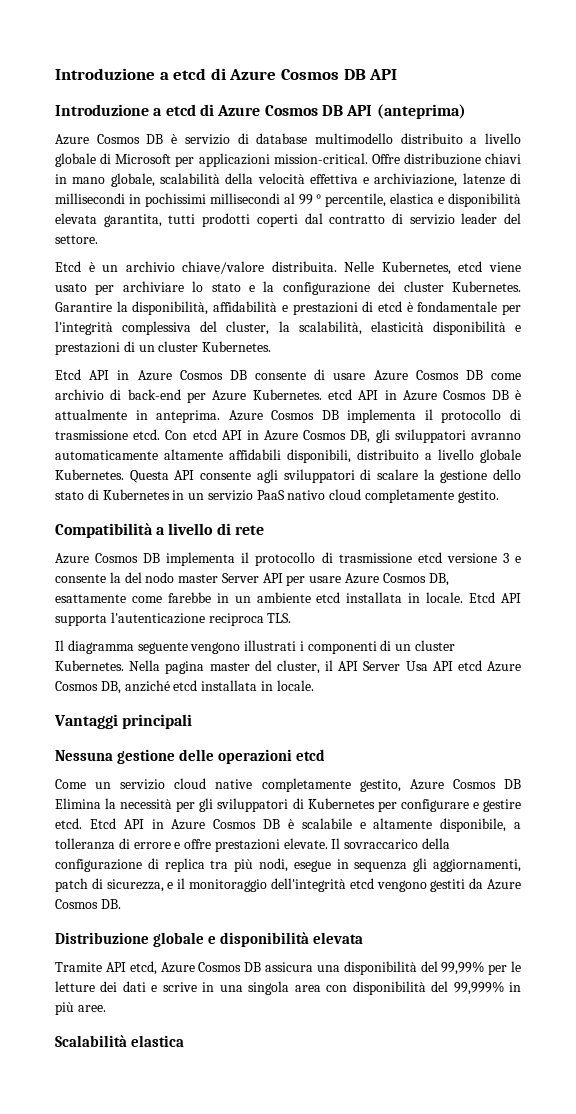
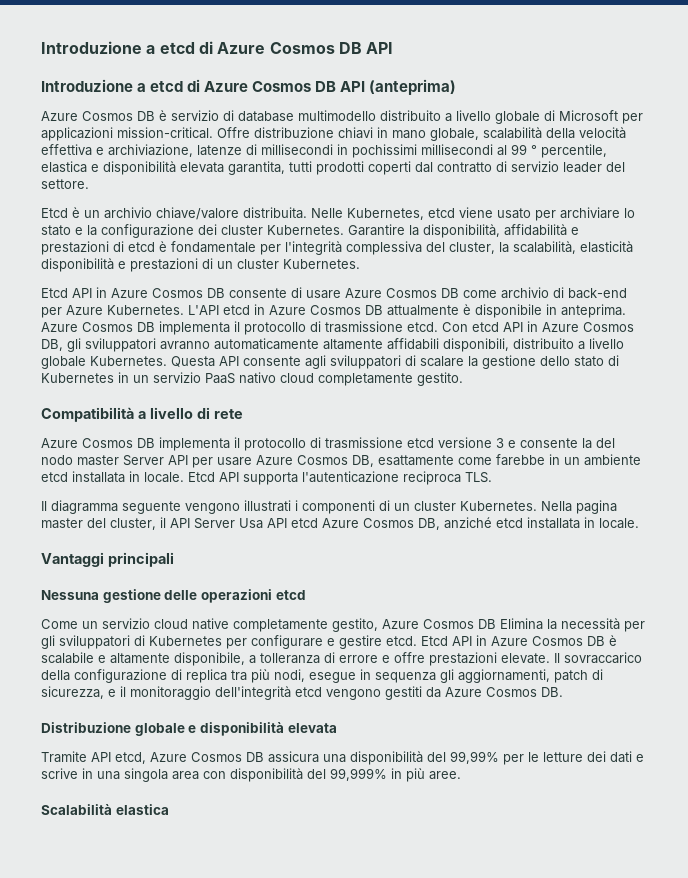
- Etcd API in Azure Cosmos DB consente di usare Azure Cosmos DB come archivio di back-end per Azure Kubernetes. etcd API in Azure Cosmos DB è attualmente in anteprima.
+ Etcd API in Azure Cosmos DB consente di usare Azure Cosmos DB come archivio di back-end per Azure Kubernetes. L'API etcd in Azure Cosmos DB attualmente è disponibile in anteprima.

